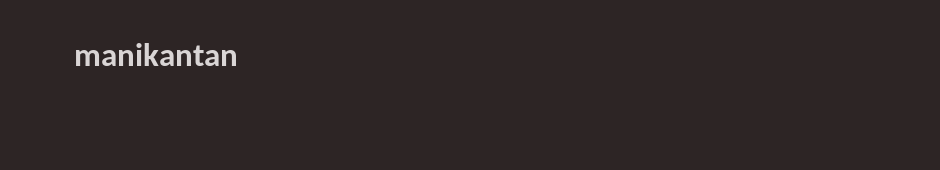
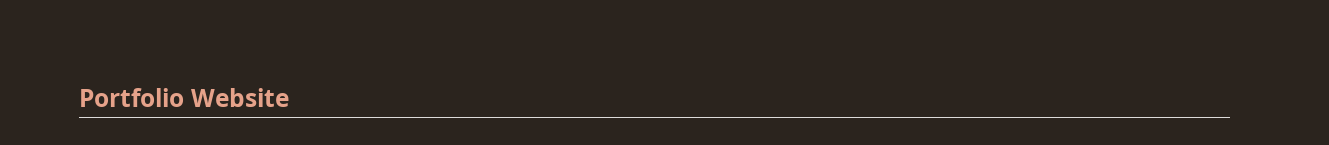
- manikantan
+ Portfolio Website

